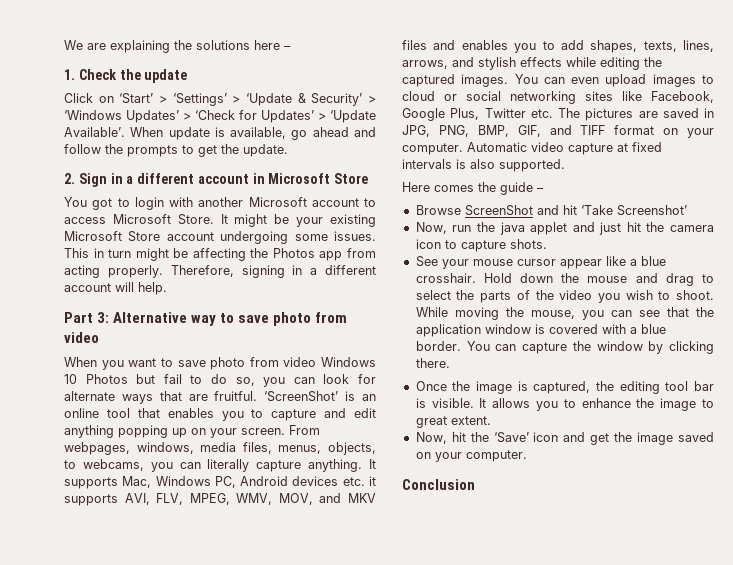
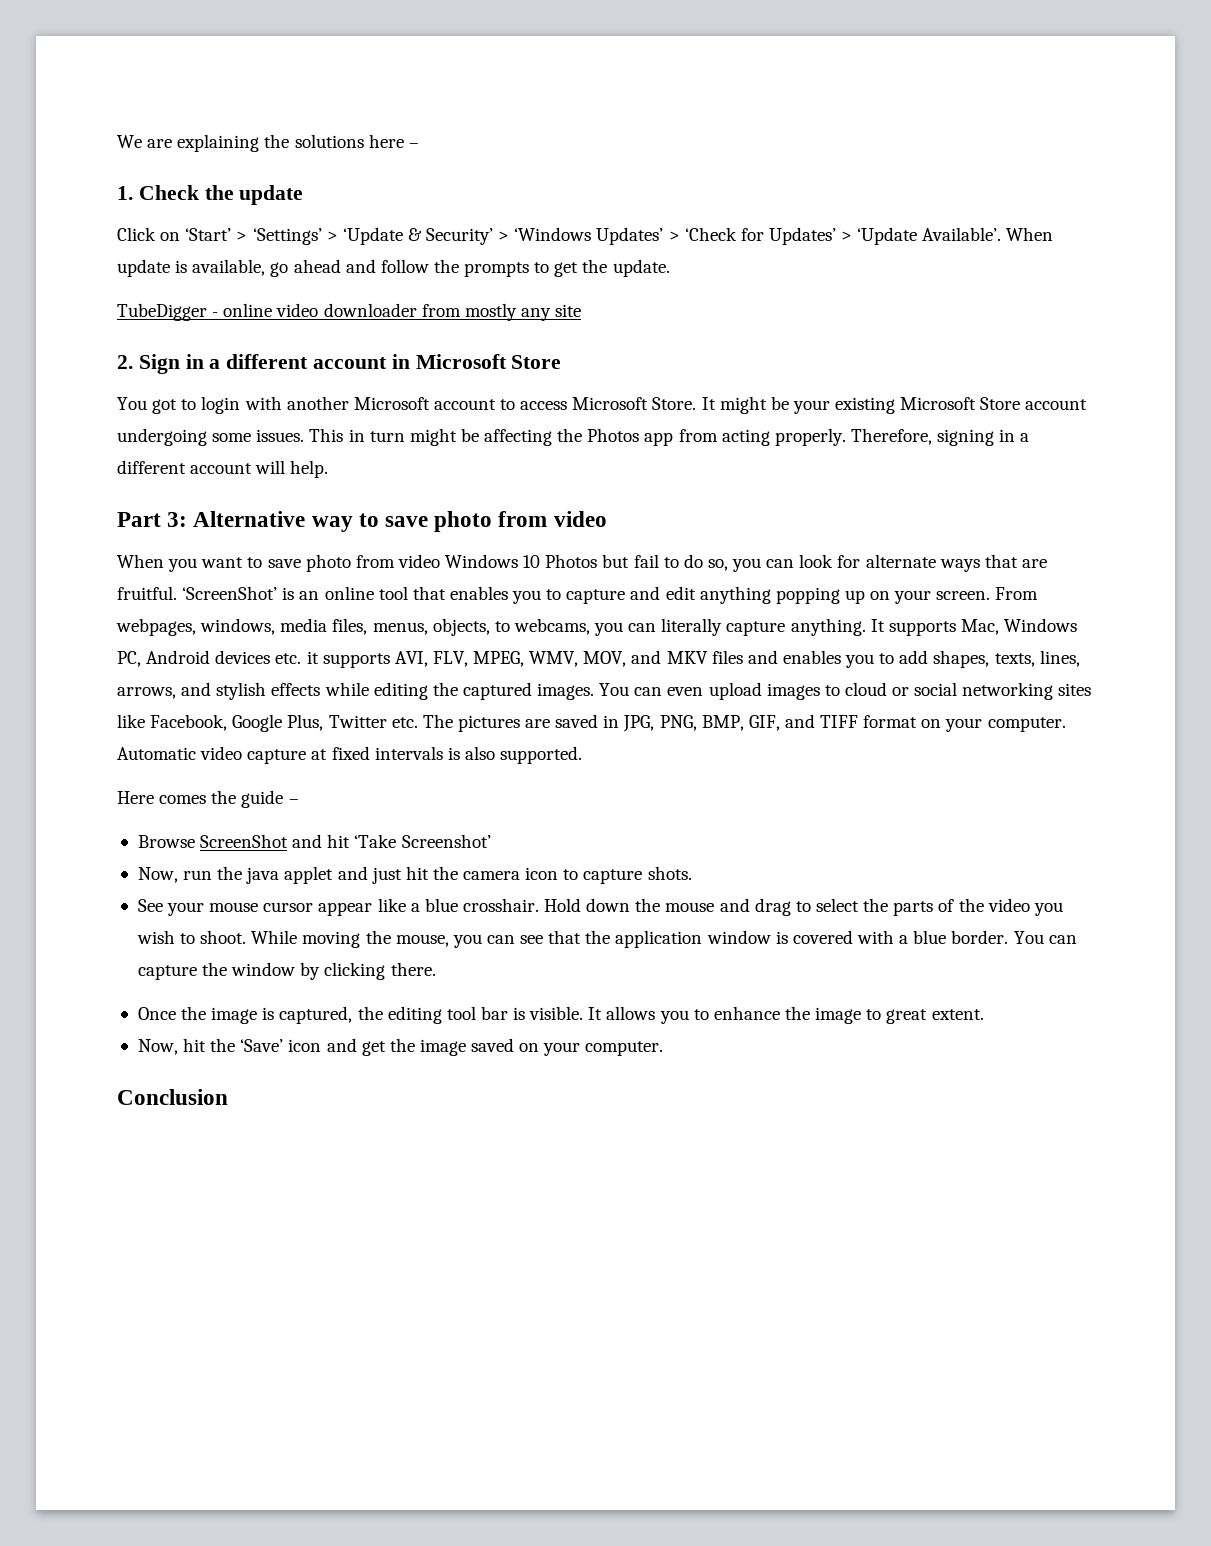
+ TubeDigger - online video downloader from mostly any site

